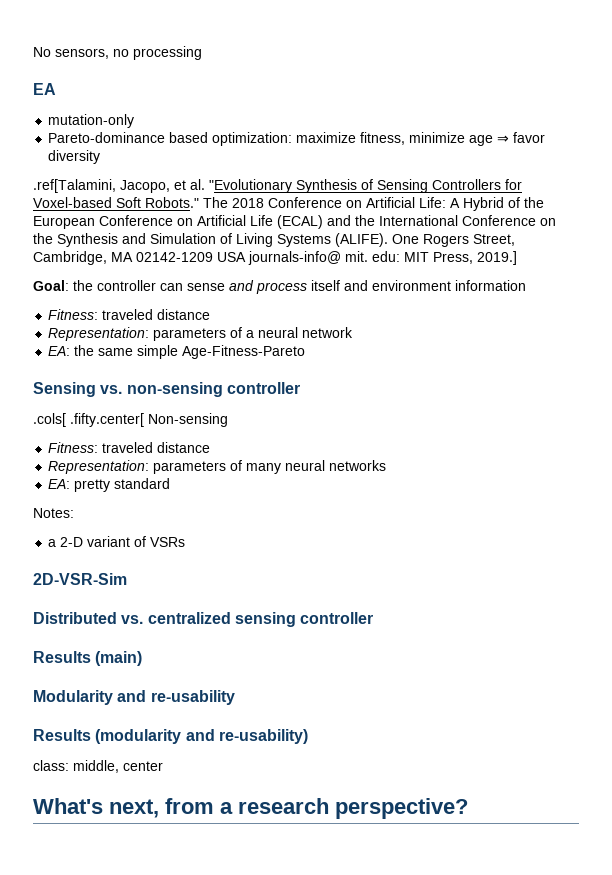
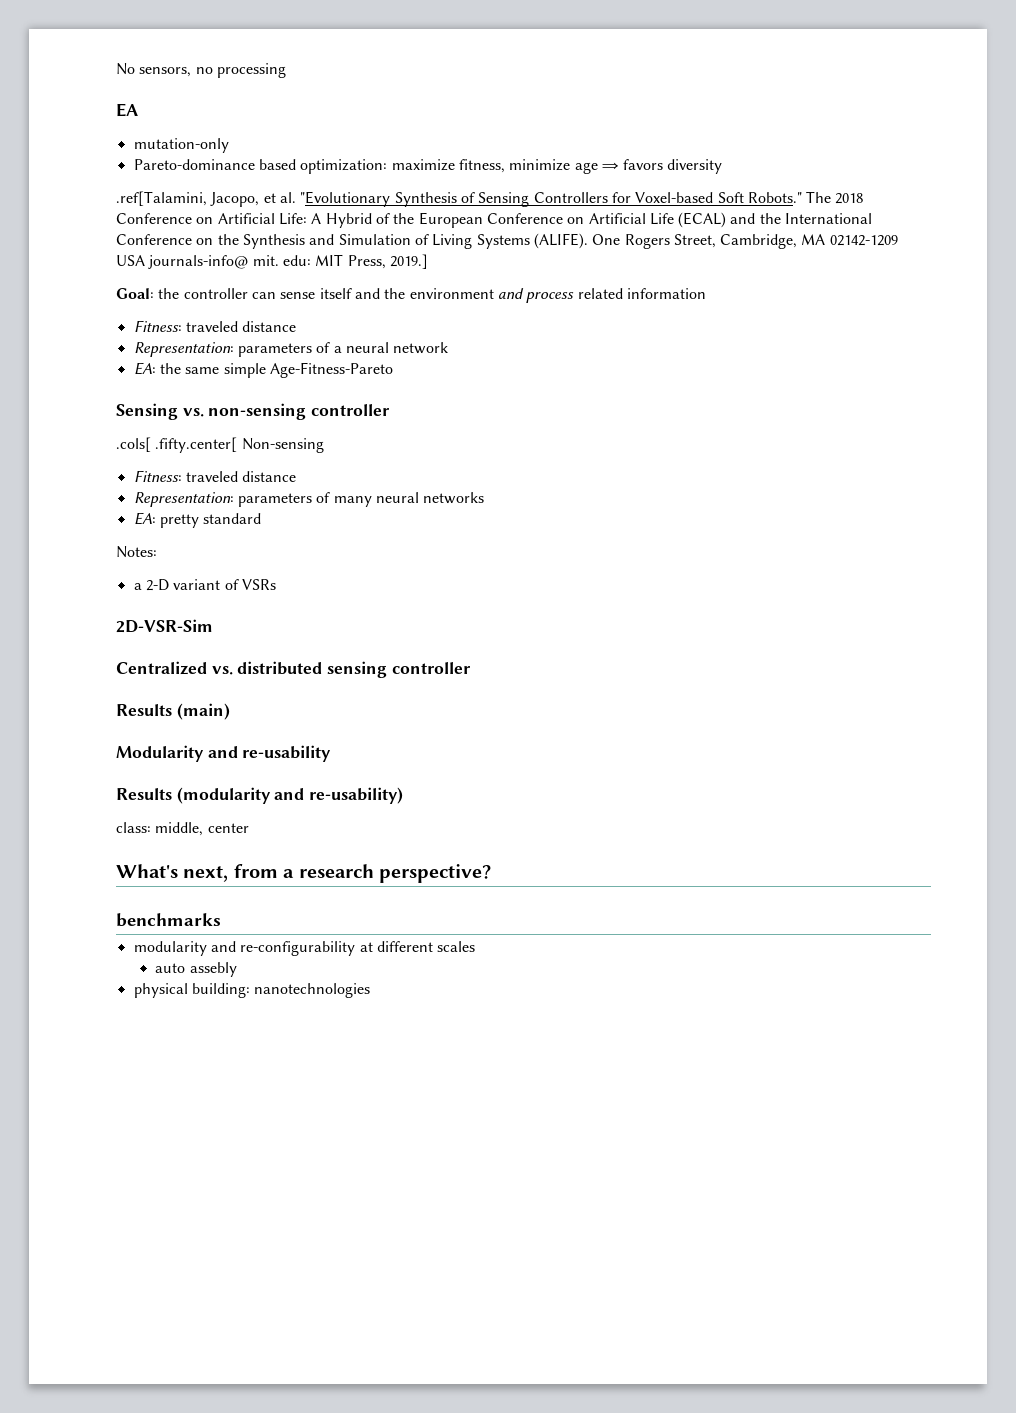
- Pareto-dominance based optimization: maximize fitness, minimize age ⇒ favor diversity
+ Pareto-dominance based optimization: maximize fitness, minimize age ⇒ favors diversity
- Goal: the controller can sense and process itself and environment information
+ Goal: the controller can sense itself and the environment and process related information
- Distributed vs. centralized sensing controller
+ Centralized vs. distributed sensing controller
+ benchmarks
+ modularity and re-configurability at different scales
+ auto assebly
+ physical building: nanotechnologies

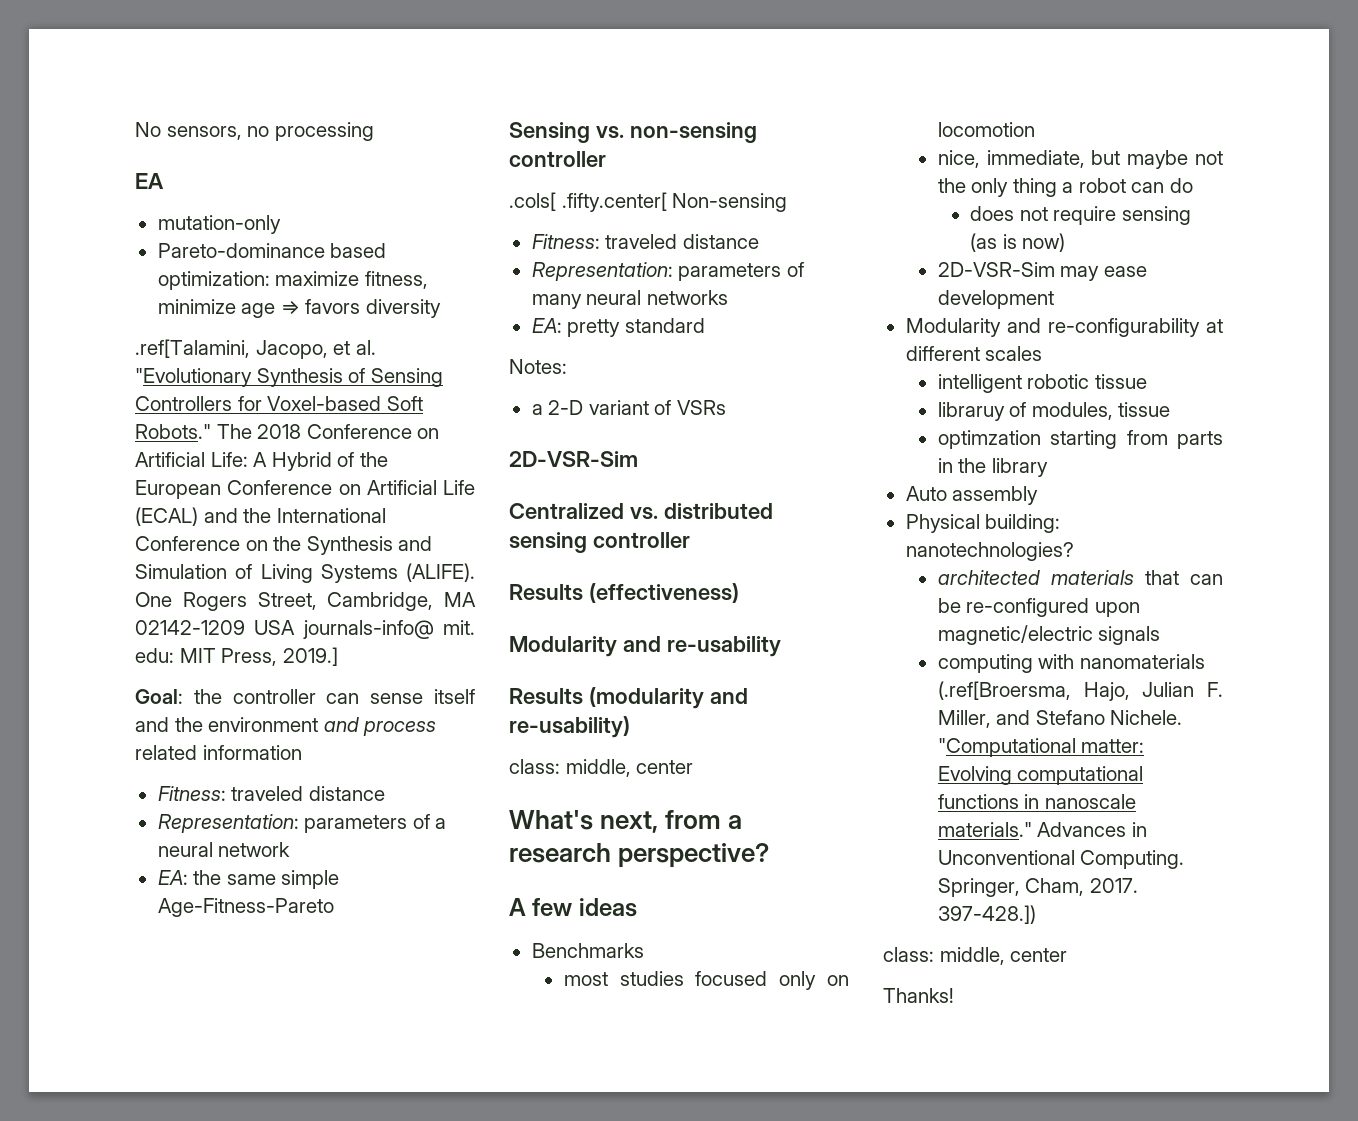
- Results (main)
+ Results (effectiveness)
- benchmarks
- modularity and re-configurability at different scales
+ A few ideas
+ Benchmarks
+ most studies focused only on locomotion
+ nice, immediate, but maybe not the only thing a robot can do
+ does not require sensing (as is now)
+ 2D-VSR-Sim may ease development
+ Modularity and re-configurability at different scales
- auto assebly
- physical building: nanotechnologies
+ intelligent robotic tissue
+ libraruy of modules, tissue
+ optimzation starting from parts in the library
+ Auto assembly
+ Physical building: nanotechnologies?
+ architected materials that can be re-configured upon magnetic/electric signals
+ computing with nanomaterials (.ref[Broersma, Hajo, Julian F. Miller, and Stefano Nichele. "Computational matter: Evolving computational functions in nanoscale materials." Advances in Unconventional Computing. Springer, Cham, 2017. 397-428.])
+ class: middle, center
+ Thanks!

